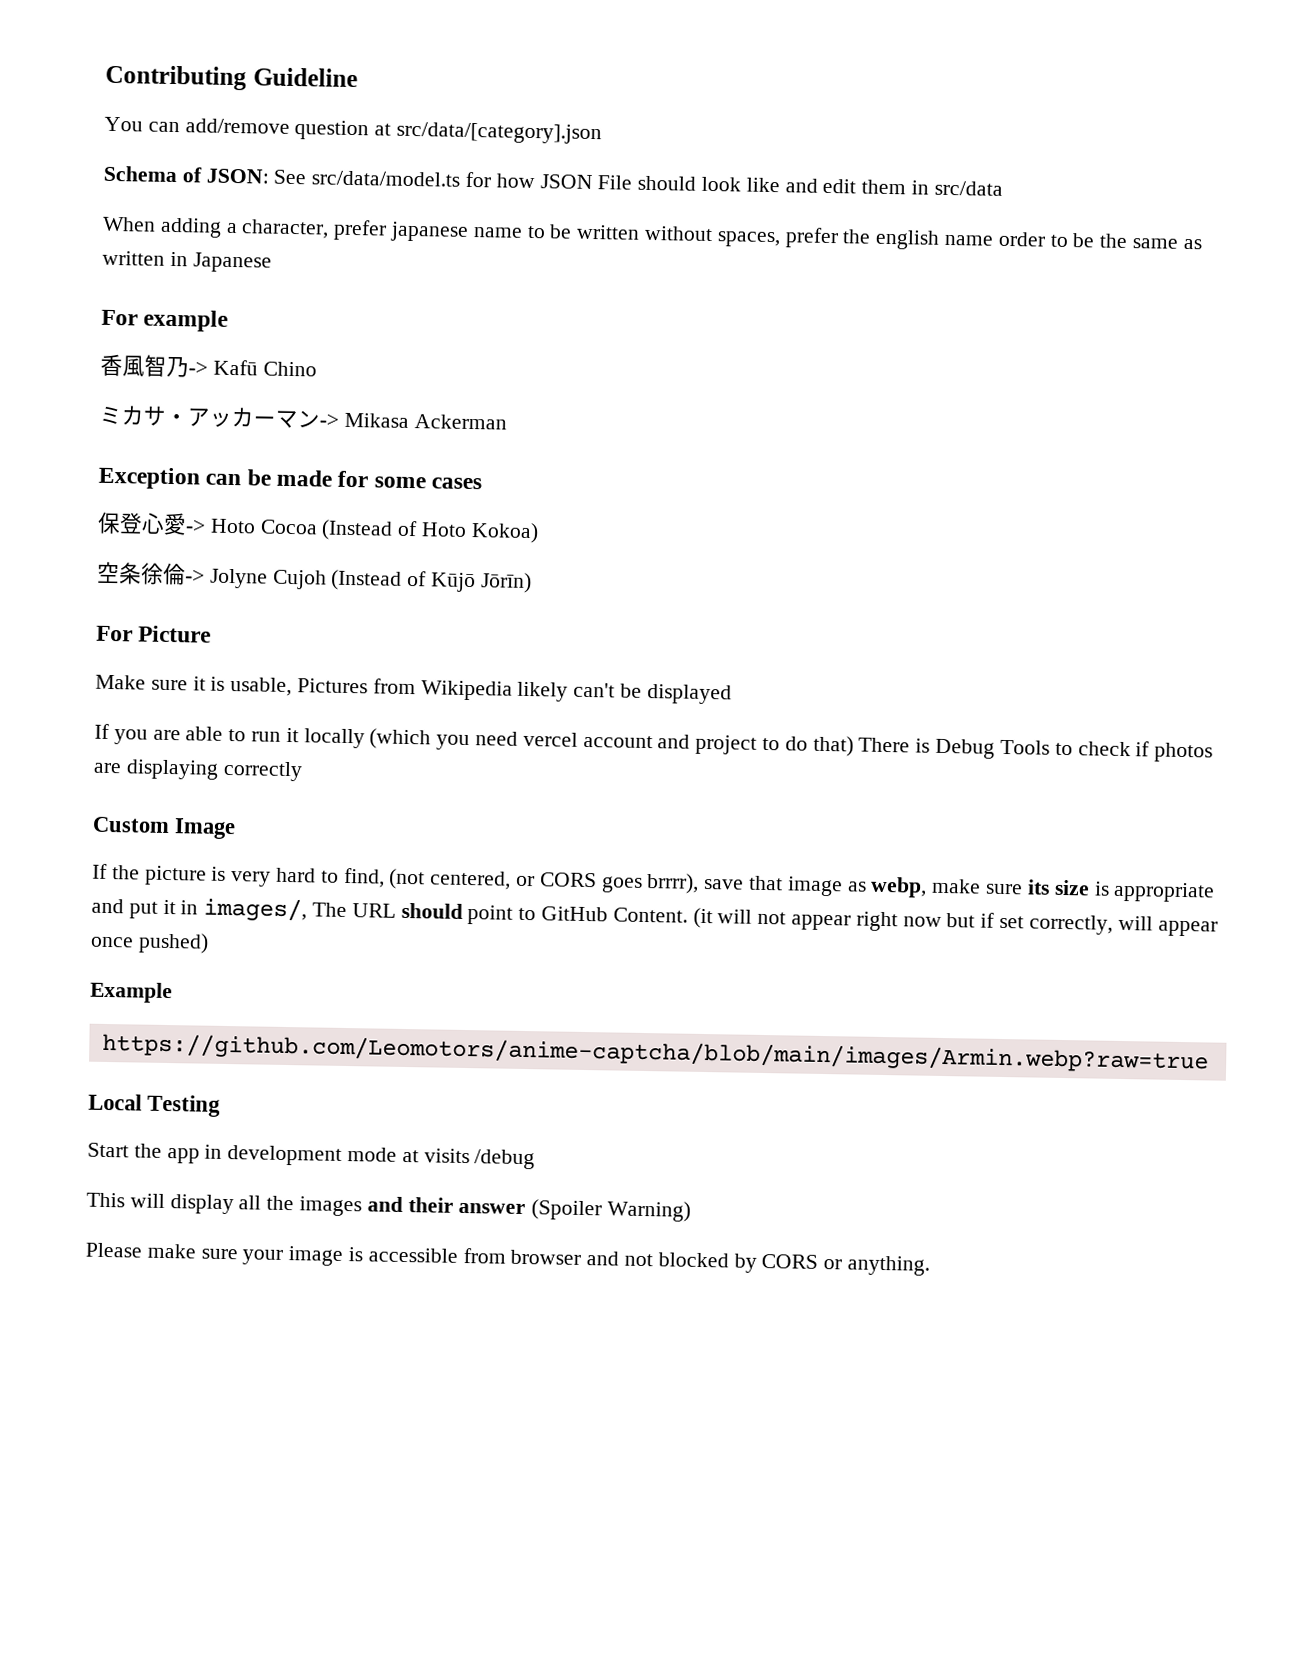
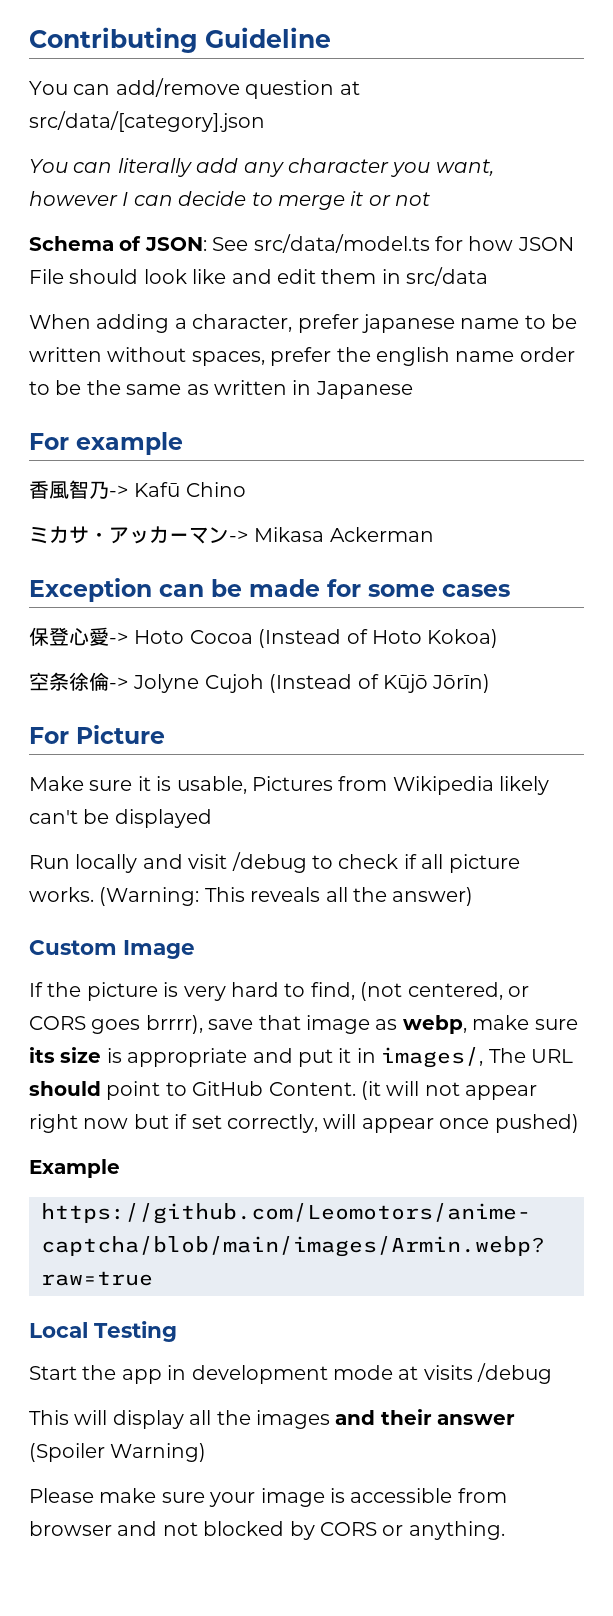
+ You can literally add any character you want, however I can decide to merge it or not
- If you are able to run it locally (which you need vercel account and project to do that) There is Debug Tools to check if photos are displaying correctly
+ Run locally and visit /debug to check if all picture works. (Warning: This reveals all the answer)

